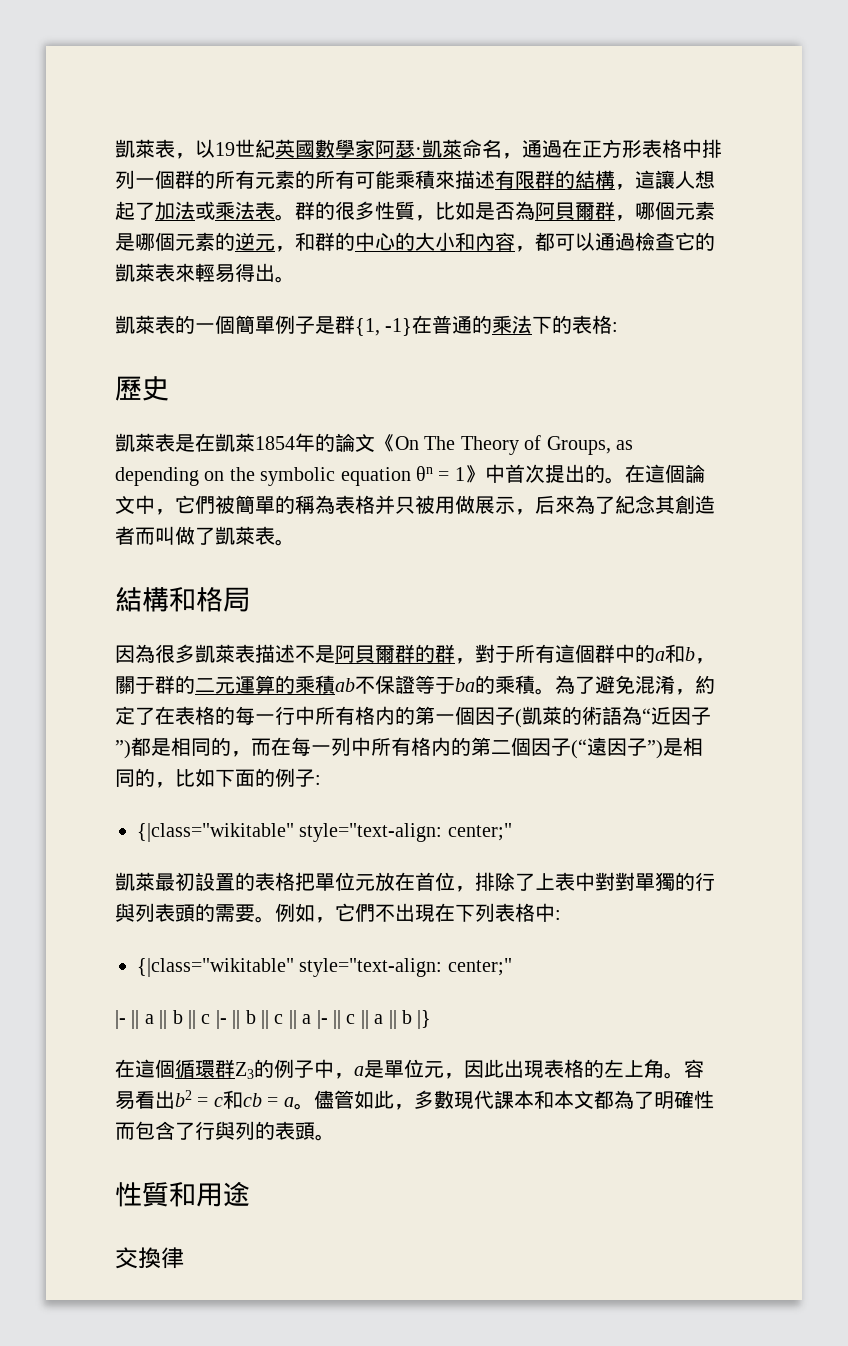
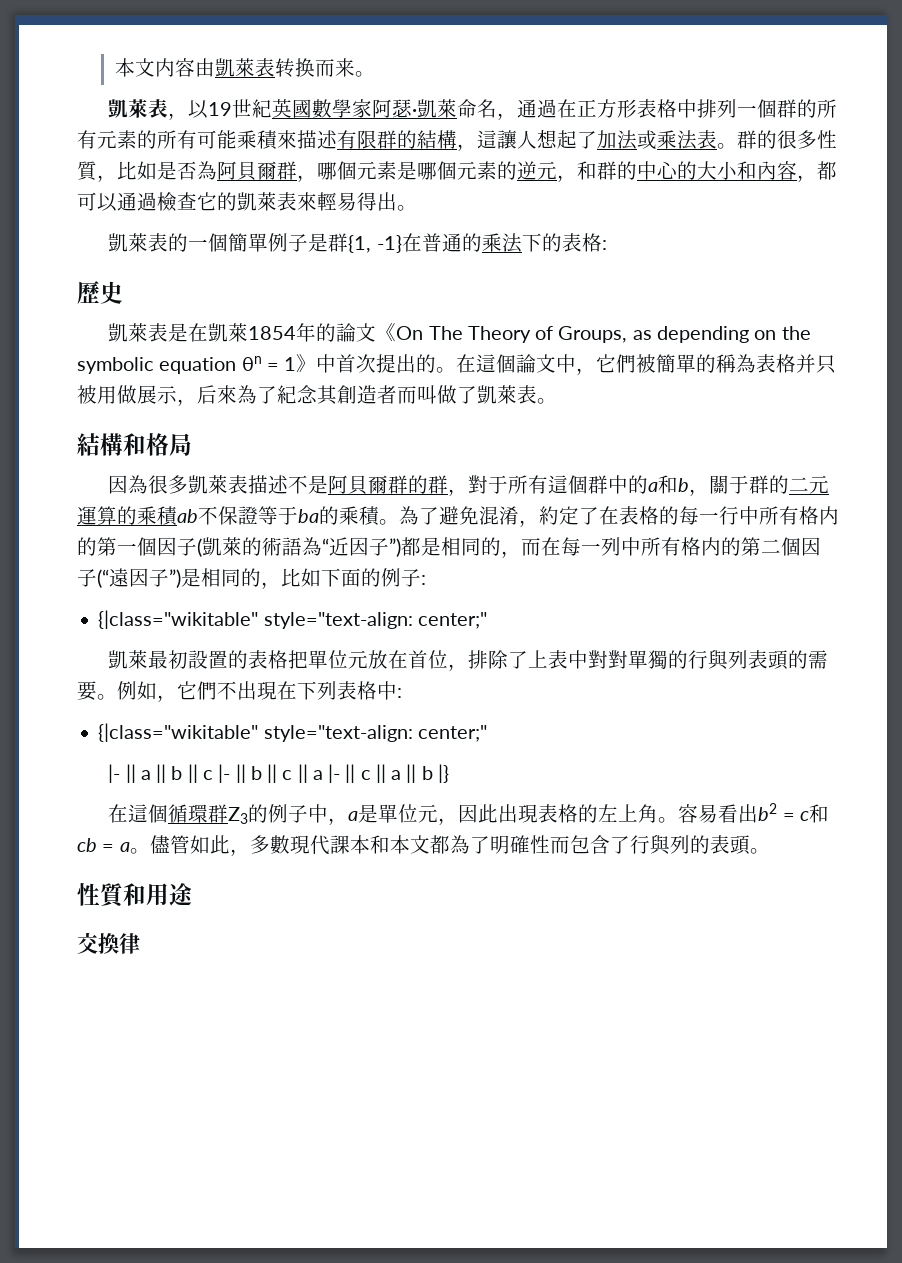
+ 本文内容由凱萊表转换而来。

